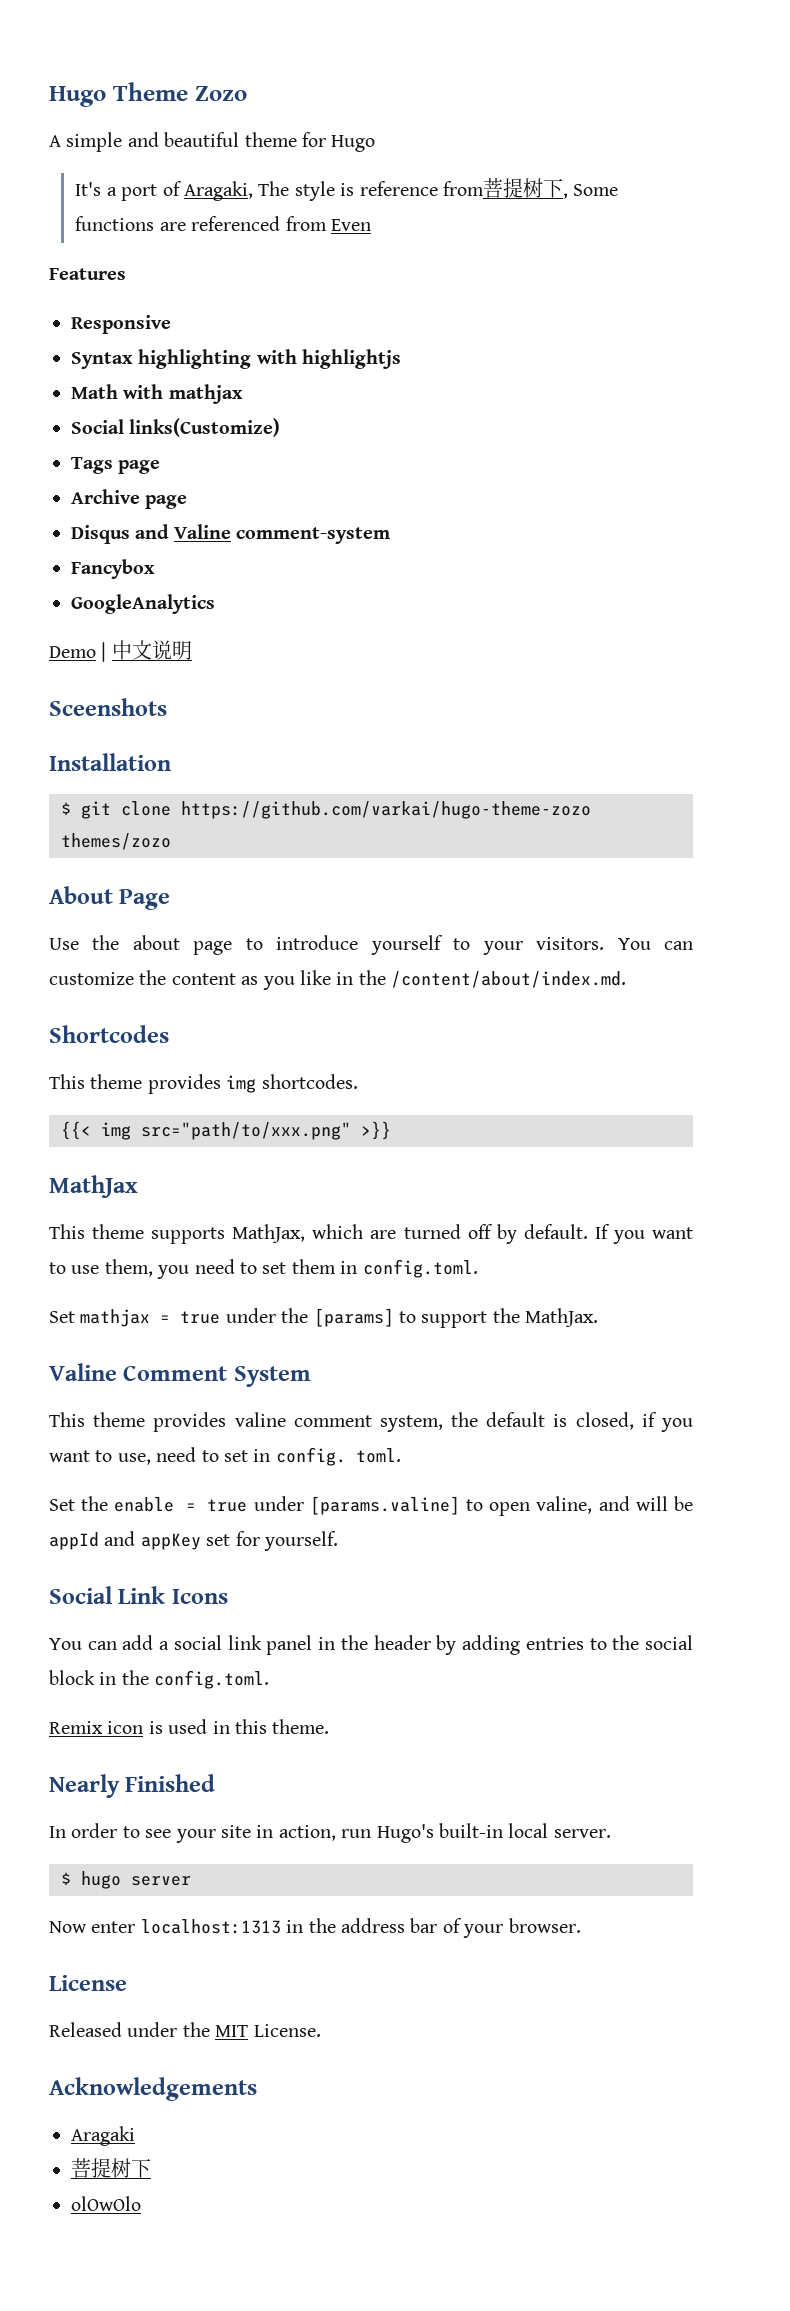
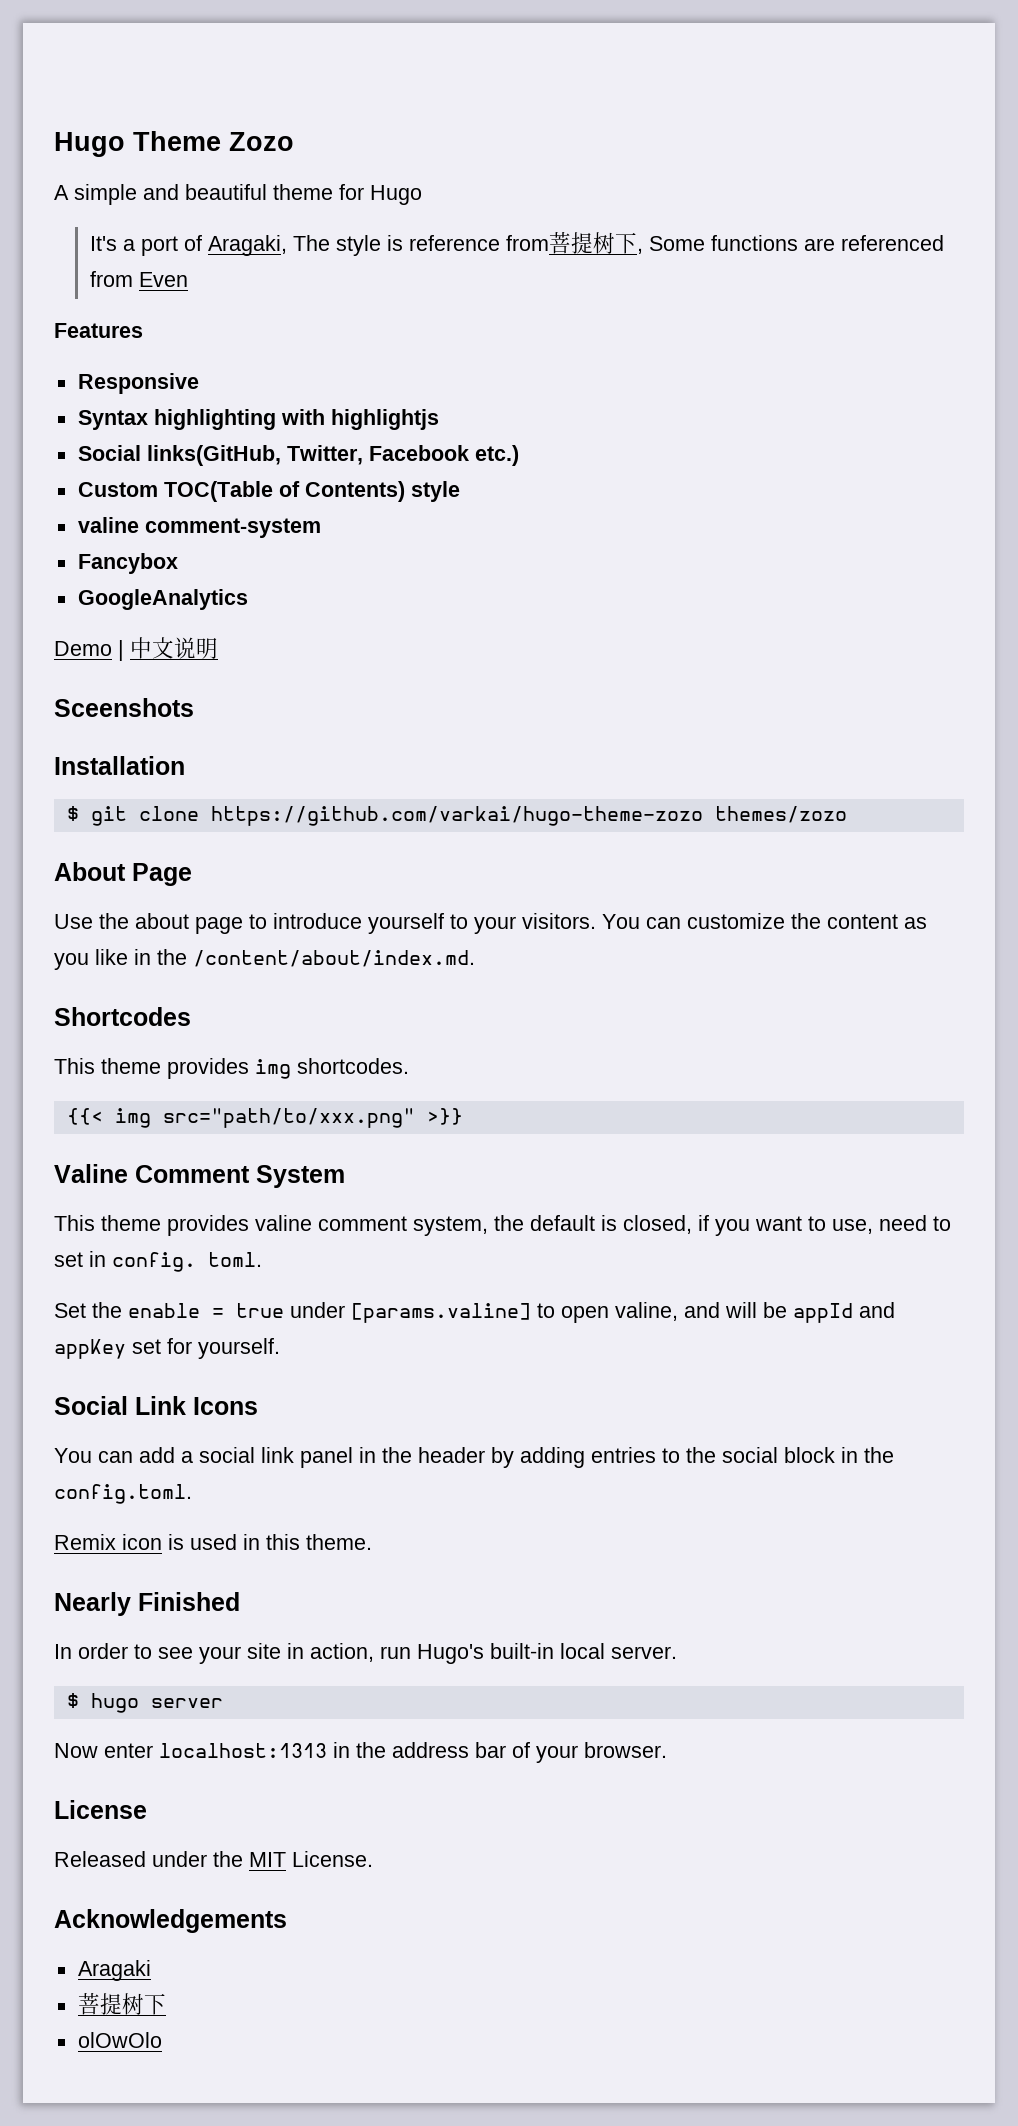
- Math with mathjax
- Social links(Customize)
- Tags page
- Archive page
- Disqus and Valine comment-system
+ Social links(GitHub, Twitter, Facebook etc.)
+ Custom TOC(Table of Contents) style
+ valine comment-system
- MathJax
- This theme supports MathJax, which are turned off by default. If you want to use them, you need to set them in config.toml.
- Set mathjax = true under the [params] to support the MathJax.

